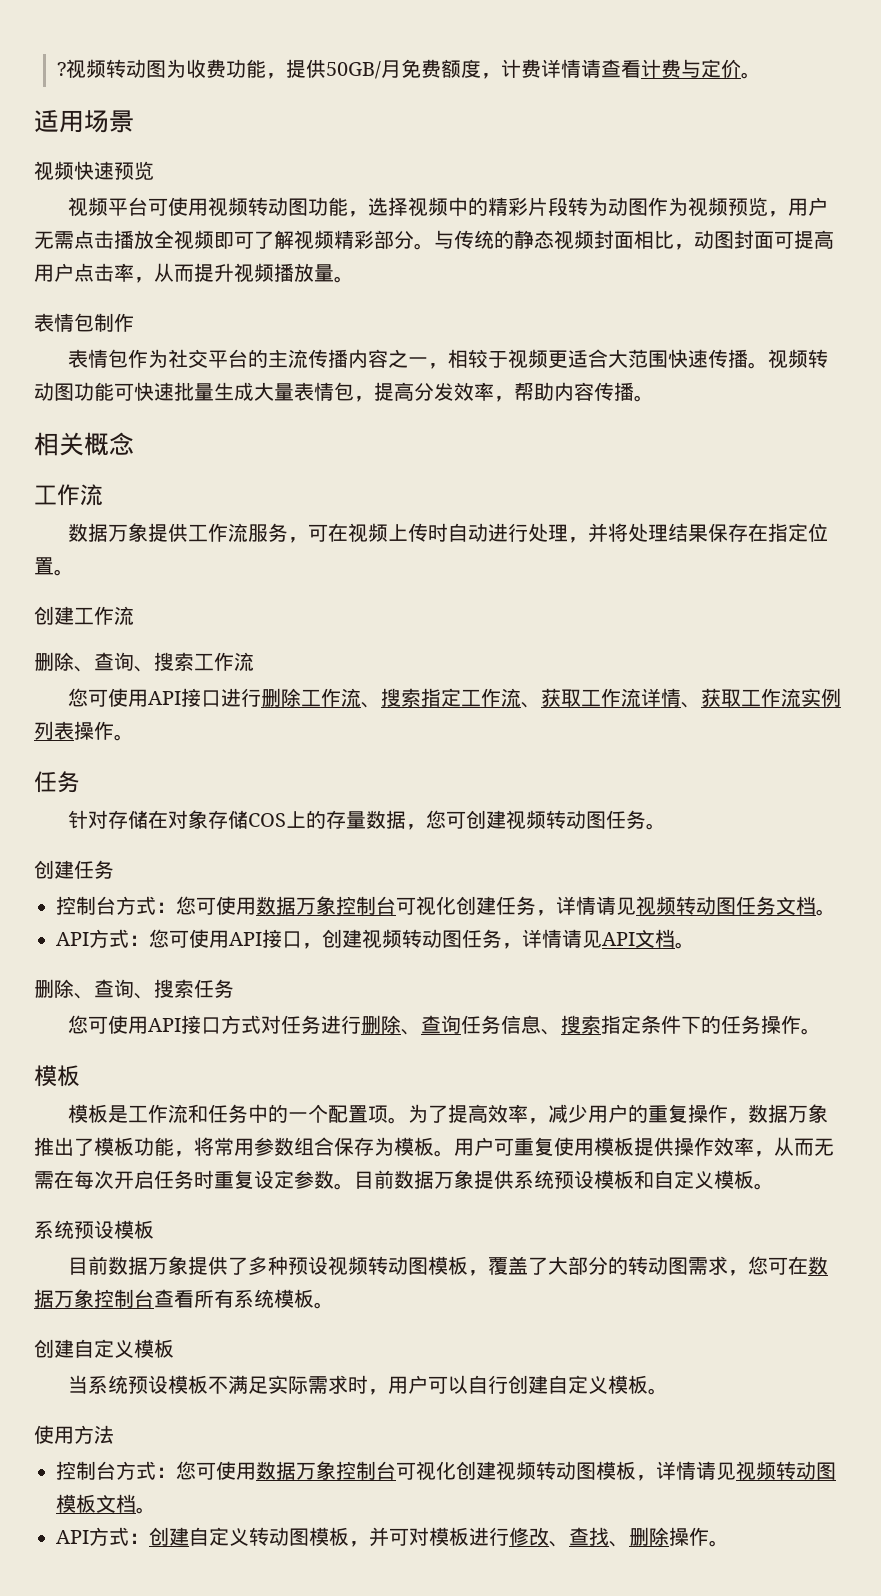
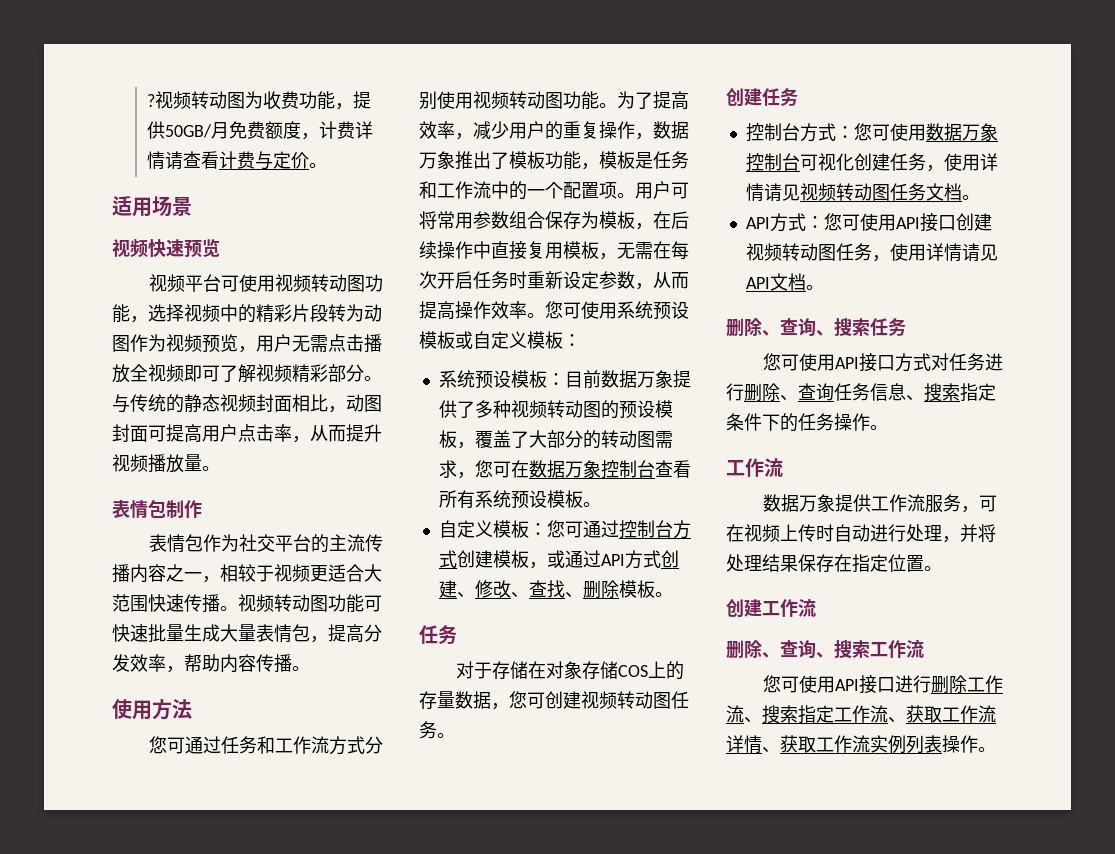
- 相关概念
+ 使用方法
+ 您可通过任务和工作流方式分别使用视频转动图功能。为了提高效率，减少用户的重复操作，数据万象推出了模板功能，模板是任务和工作流中的一个配置项。用户可将常用参数组合保存为模板，在后续操作中直接复用模板，无需在每次开启任务时重新设定参数，从而提高操作效率。您可使用系统预设模板或自定义模板：
+ 系统预设模板：目前数据万象提供了多种视频转动图的预设模板，覆盖了大部分的转动图需求，您可在数据万象控制台查看所有系统预设模板。
+ 自定义模板：您可通过控制台方式创建模板，或通过API方式创建、修改、查找、删除模板。
+ 任务
+ 对于存储在对象存储COS上的存量数据，您可创建视频转动图任务。
+ 创建任务
+ 控制台方式：您可使用数据万象控制台可视化创建任务，使用详情请见视频转动图任务文档。
+ API方式：您可使用API接口创建视频转动图任务，使用详情请见API文档。
+ 删除、查询、搜索任务
+ 您可使用API接口方式对任务进行删除、查询任务信息、搜索指定条件下的任务操作。
  您可使用API接口进行删除工作流、搜索指定工作流、获取工作流详情、获取工作流实例列表操作。
- 任务
- 针对存储在对象存储COS上的存量数据，您可创建视频转动图任务。
- 创建任务
- 控制台方式：您可使用数据万象控制台可视化创建任务，详情请见视频转动图任务文档。
- API方式：您可使用API接口，创建视频转动图任务，详情请见API文档。
- 删除、查询、搜索任务
- 您可使用API接口方式对任务进行删除、查询任务信息、搜索指定条件下的任务操作。
- 模板
- 模板是工作流和任务中的一个配置项。为了提高效率，减少用户的重复操作，数据万象推出了模板功能，将常用参数组合保存为模板。用户可重复使用模板提供操作效率，从而无需在每次开启任务时重复设定参数。目前数据万象提供系统预设模板和自定义模板。
- 系统预设模板
- 目前数据万象提供了多种预设视频转动图模板，覆盖了大部分的转动图需求，您可在数据万象控制台查看所有系统模板。
- 创建自定义模板
- 当系统预设模板不满足实际需求时，用户可以自行创建自定义模板。
- 使用方法
- 控制台方式：您可使用数据万象控制台可视化创建视频转动图模板，详情请见视频转动图模板文档。
- API方式：创建自定义转动图模板，并可对模板进行修改、查找、删除操作。

